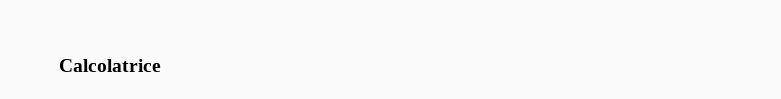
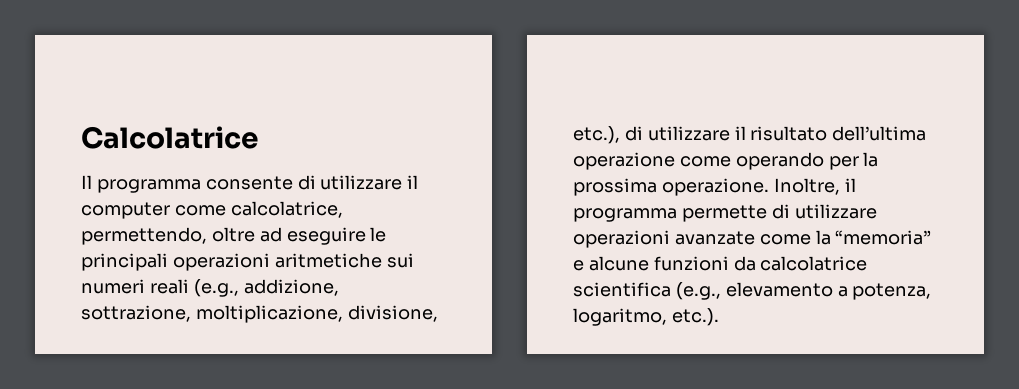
+ Il programma consente di utilizzare il computer come calcolatrice, permettendo, oltre ad eseguire le principali operazioni aritmetiche sui numeri reali (e.g., addizione, sottrazione, moltiplicazione, divisione, etc.), di utilizzare il risultato dell’ultima operazione come operando per la prossima operazione. Inoltre, il programma permette di utilizzare operazioni avanzate come la “memoria” e alcune funzioni da calcolatrice scientifica (e.g., elevamento a potenza, logaritmo, etc.).

